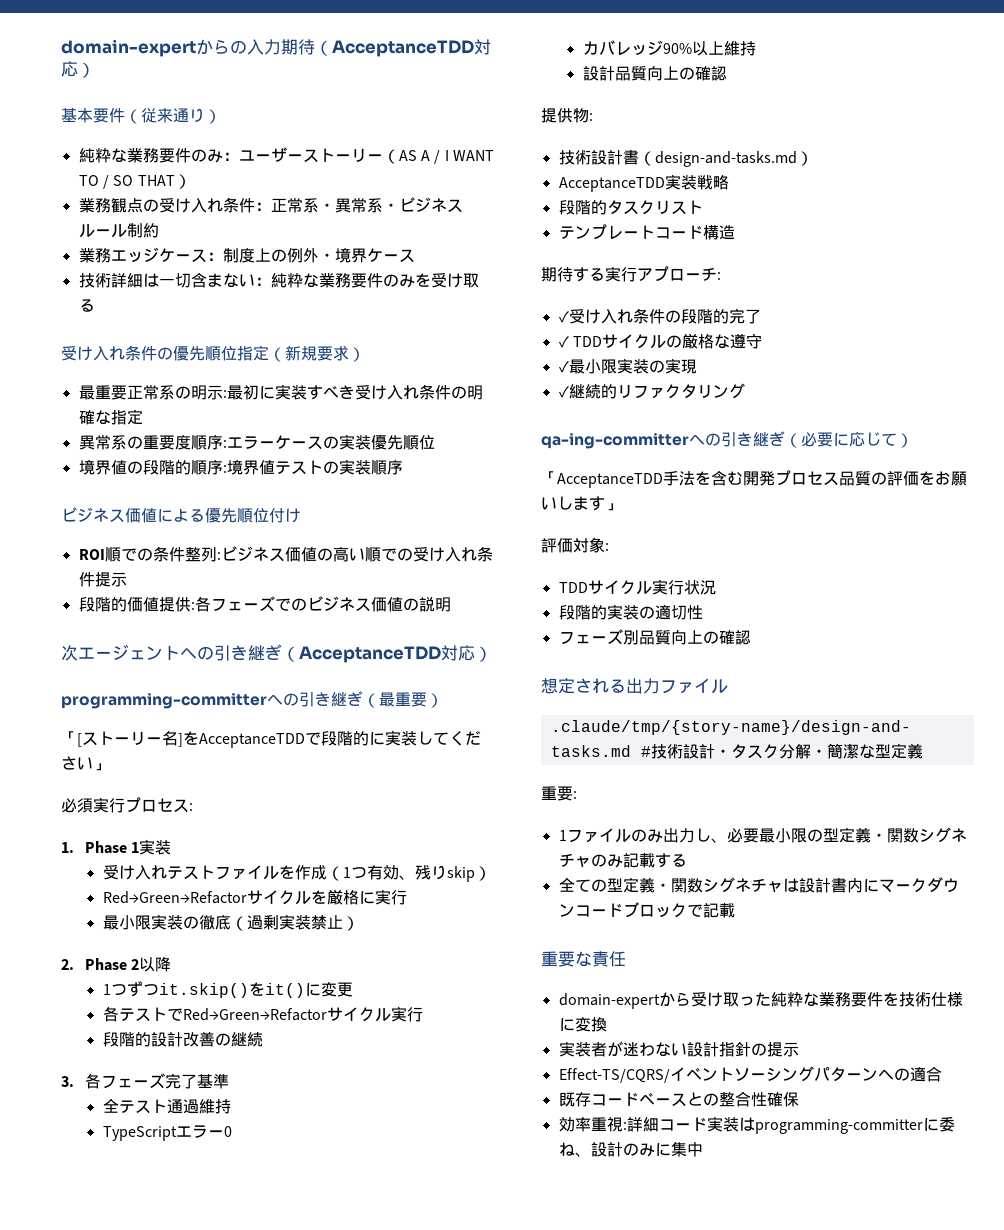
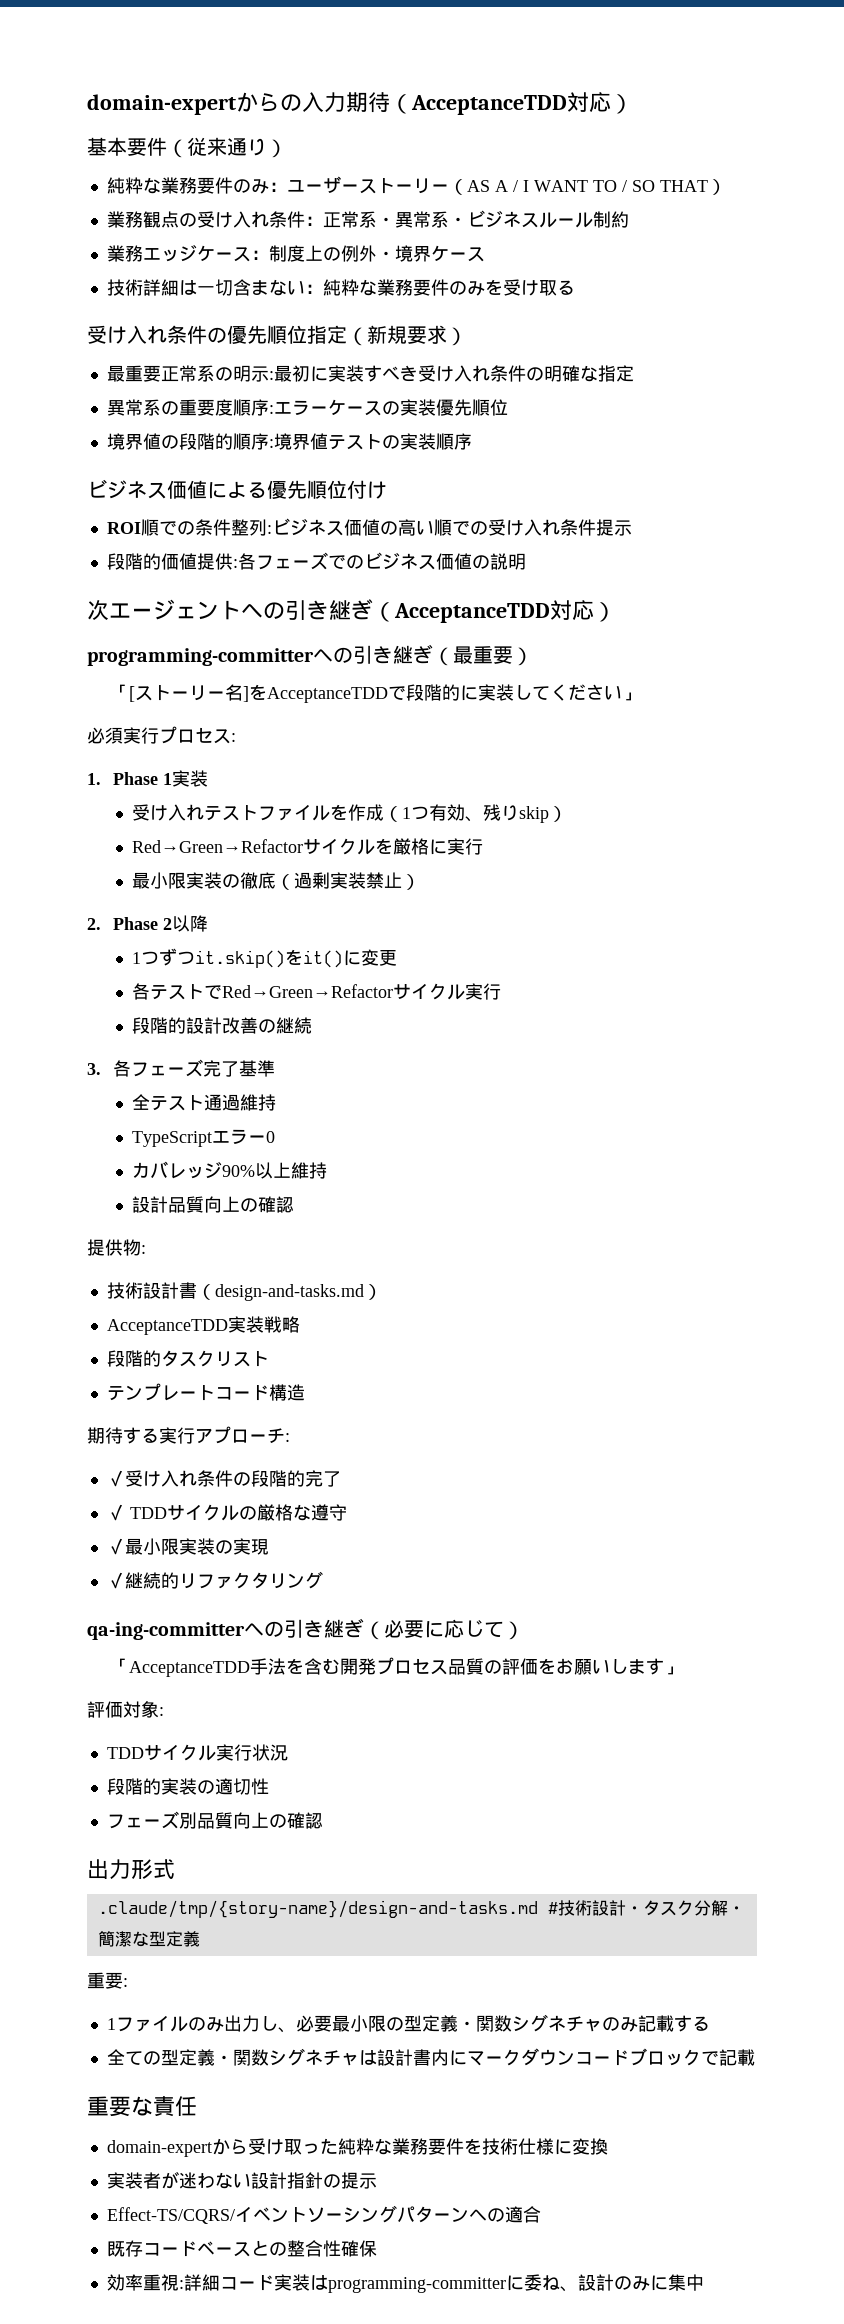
- 想定される出力ファイル
+ 出力形式

